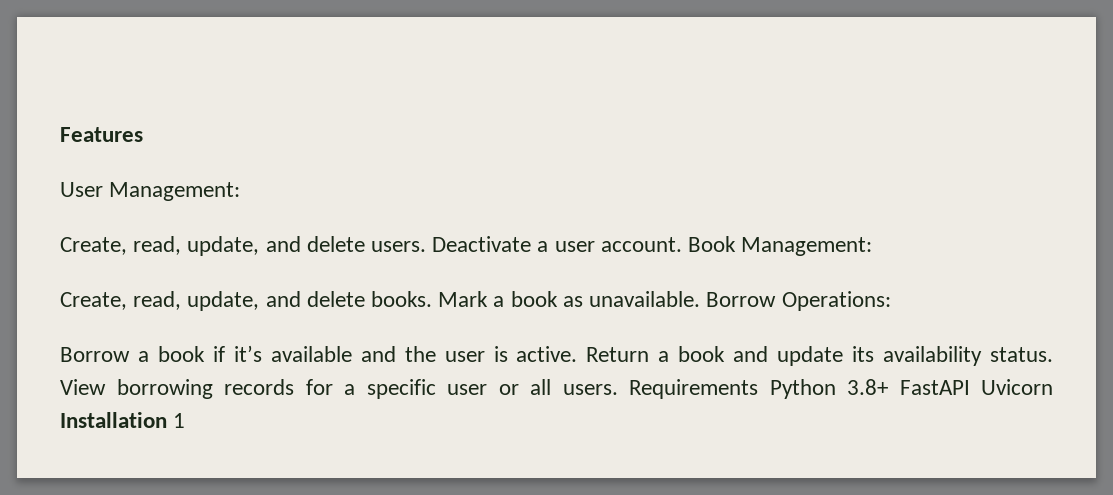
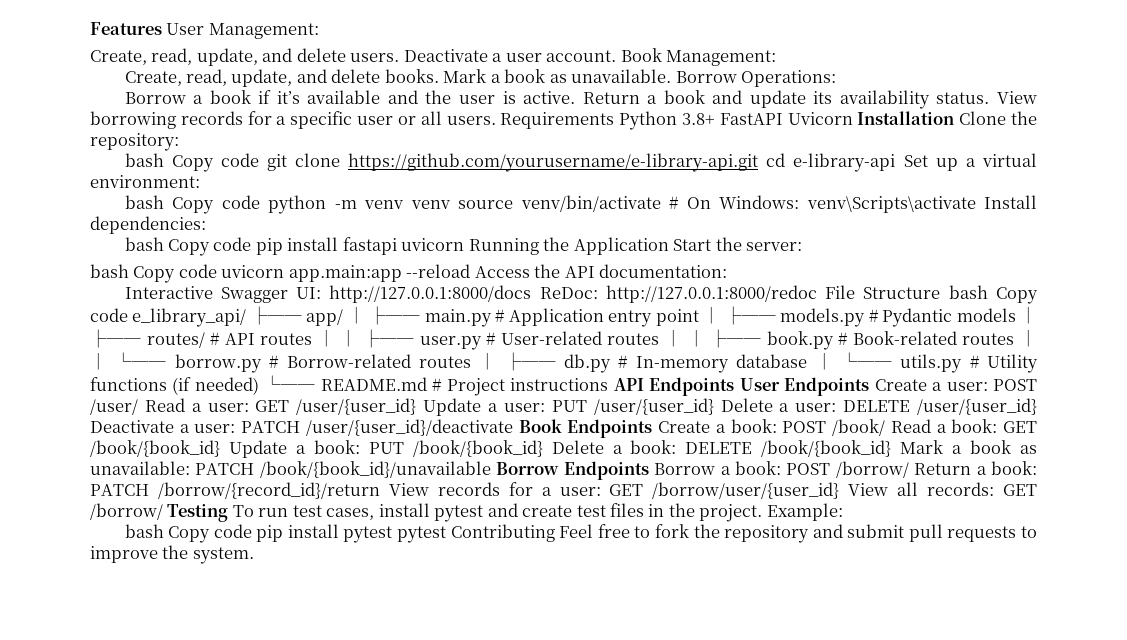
- Features
- User Management:
+ Features User Management:
- Requirements Python 3.8+ FastAPI Uvicorn Installation 1
+ Requirements Python 3.8+ FastAPI Uvicorn Installation Clone the repository:
+ bash Copy code git clone https://github.com/yourusername/e-library-api.git cd e-library-api Set up a virtual environment:
+ bash Copy code python -m venv venv source venv/bin/activate # On Windows: venv\Scripts\activate Install dependencies:
+ bash Copy code pip install fastapi uvicorn Running the Application Start the server:
+ bash Copy code uvicorn app.main:app --reload Access the API documentation:
+ Interactive Swagger UI: http://127.0.0.1:8000/docs ReDoc: http://127.0.0.1:8000/redoc File Structure bash Copy code e_library_api/ ├── app/ │ ├── main.py # Application entry point │ ├── models.py # Pydantic models │ ├── routes/ # API routes │ │ ├── user.py # User-related routes │ │ ├── book.py # Book-related routes │ │ └── borrow.py # Borrow-related routes │ ├── db.py # In-memory database │ └── utils.py # Utility functions (if needed) └── README.md # Project instructions API Endpoints User Endpoints Create a user: POST /user/ Read a user: GET /user/{user_id} Update a user: PUT /user/{user_id} Delete a user: DELETE /user/{user_id} Deactivate a user: PATCH /user/{user_id}/deactivate Book Endpoints Create a book: POST /book/ Read a book: GET /book/{book_id} Update a book: PUT /book/{book_id} Delete a book: DELETE /book/{book_id} Mark a book as unavailable: PATCH /book/{book_id}/unavailable Borrow Endpoints Borrow a book: POST /borrow/ Return a book: PATCH /borrow/{record_id}/return View records for a user: GET /borrow/user/{user_id} View all records: GET /borrow/ Testing To run test cases, install pytest and create test files in the project. Example:
+ bash Copy code pip install pytest pytest Contributing Feel free to fork the repository and submit pull requests to improve the system.

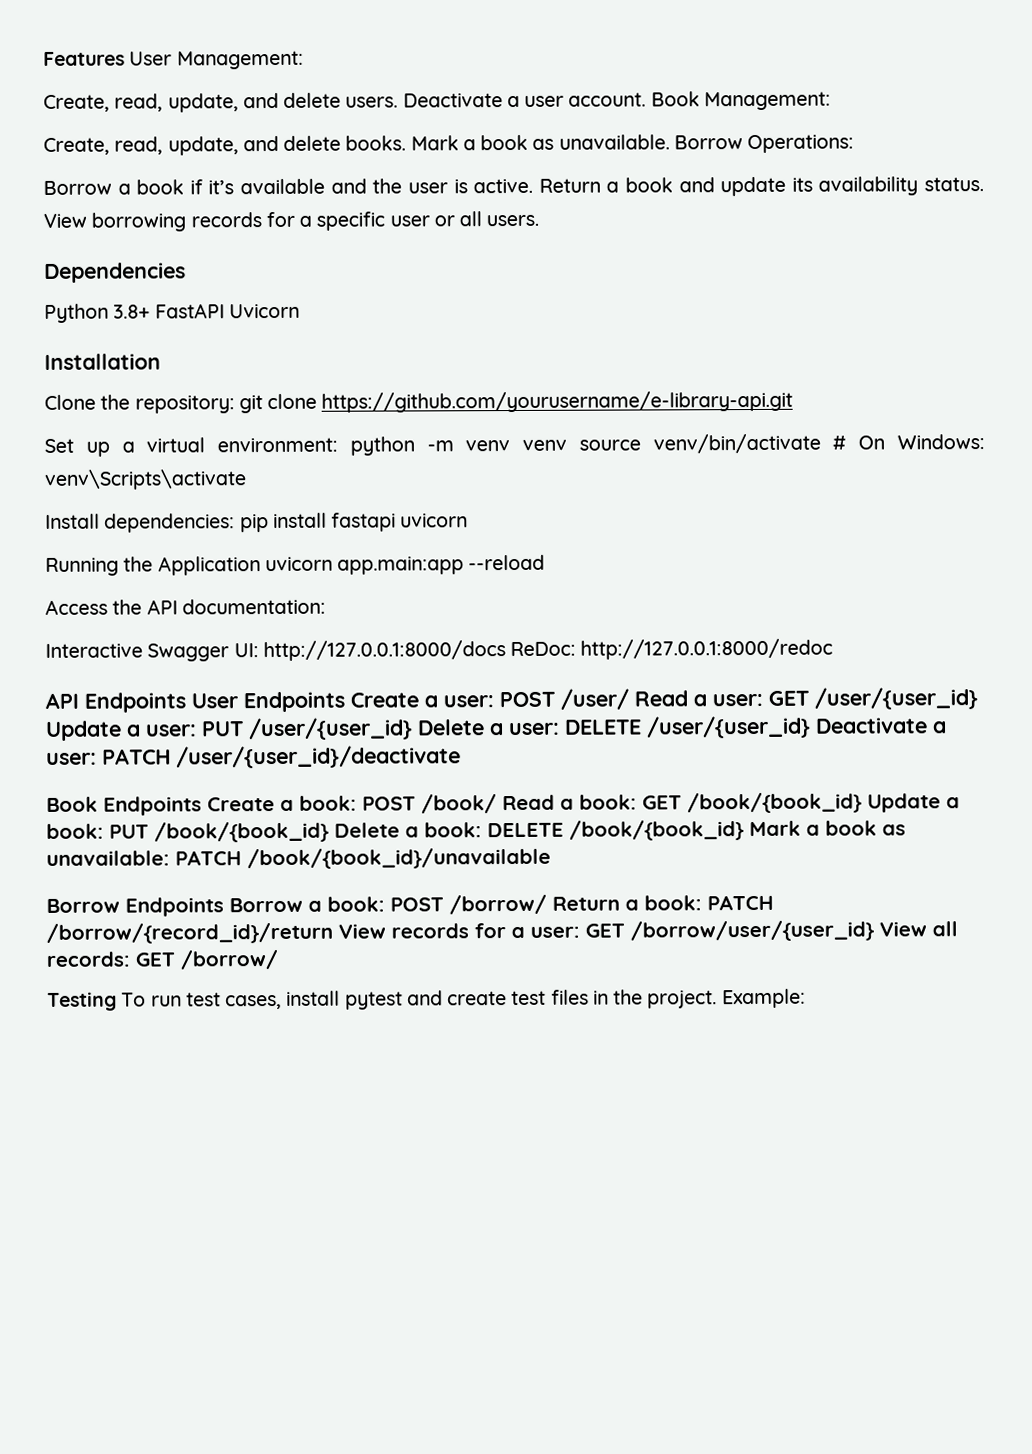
- View borrowing records for a specific user or all users. Requirements Python 3.8+ FastAPI Uvicorn Installation Clone the repository:
- bash Copy code git clone https://github.com/yourusername/e-library-api.git cd e-library-api Set up a virtual environment:
- bash Copy code python -m venv venv source venv/bin/activate # On Windows: venv\Scripts\activate Install dependencies:
- bash Copy code pip install fastapi uvicorn Running the Application Start the server:
- bash Copy code uvicorn app.main:app --reload Access the API documentation:
+ View borrowing records for a specific user or all users.
+ Dependencies
+ Python 3.8+ FastAPI Uvicorn
+ Installation
+ Clone the repository: git clone https://github.com/yourusername/e-library-api.git
+ Set up a virtual environment: python -m venv venv source venv/bin/activate # On Windows: venv\Scripts\activate
+ Install dependencies: pip install fastapi uvicorn
+ Running the Application uvicorn app.main:app --reload
+ Access the API documentation:
- http://127.0.0.1:8000/redoc File Structure bash Copy code e_library_api/ ├── app/ │ ├── main.py # Application entry point │ ├── models.py # Pydantic models │ ├── routes/ # API routes │ │ ├── user.py # User-related routes │ │ ├── book.py # Book-related routes │ │ └── borrow.py # Borrow-related routes │ ├── db.py # In-memory database │ └── utils.py # Utility functions (if needed) └── README.md # Project instructions API Endpoints User Endpoints Create a user:
+ http://127.0.0.1:8000/redoc
+ API Endpoints User Endpoints Create a user:
- PATCH /user/{user_id}/deactivate Book Endpoints Create a book:
+ PATCH /user/{user_id}/deactivate
+ Book Endpoints Create a book:
- PATCH /book/{book_id}/unavailable Borrow Endpoints Borrow a book:
+ PATCH /book/{book_id}/unavailable
+ Borrow Endpoints Borrow a book:
- GET /borrow/ Testing To run test cases, install pytest and create test files in the project.
+ GET /borrow/
+ Testing To run test cases, install pytest and create test files in the project.
- bash Copy code pip install pytest pytest Contributing Feel free to fork the repository and submit pull requests to improve the system.

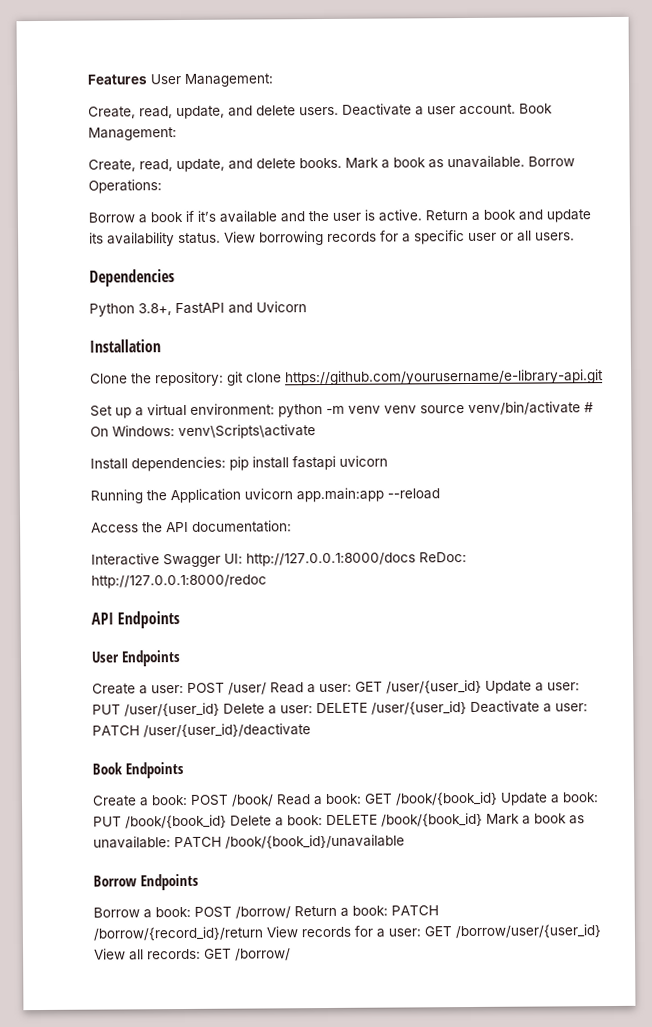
- Python 3.8+ FastAPI Uvicorn
+ Python 3.8+, FastAPI and Uvicorn
- API Endpoints User Endpoints Create a user: POST /user/ Read a user: GET /user/{user_id} Update a user: PUT /user/{user_id} Delete a user: DELETE /user/{user_id} Deactivate a user: PATCH /user/{user_id}/deactivate
+ API Endpoints
+ User Endpoints
+ Create a user: POST /user/ Read a user: GET /user/{user_id} Update a user: PUT /user/{user_id} Delete a user: DELETE /user/{user_id} Deactivate a user: PATCH /user/{user_id}/deactivate
- Book Endpoints Create a book: POST /book/ Read a book: GET /book/{book_id} Update a book: PUT /book/{book_id} Delete a book: DELETE /book/{book_id} Mark a book as unavailable: PATCH /book/{book_id}/unavailable
+ Book Endpoints
+ Create a book: POST /book/ Read a book: GET /book/{book_id} Update a book: PUT /book/{book_id} Delete a book: DELETE /book/{book_id} Mark a book as unavailable: PATCH /book/{book_id}/unavailable
- Borrow Endpoints Borrow a book: POST /borrow/ Return a book: PATCH /borrow/{record_id}/return View records for a user: GET /borrow/user/{user_id} View all records: GET /borrow/
+ Borrow Endpoints
+ Borrow a book: POST /borrow/ Return a book: PATCH /borrow/{record_id}/return View records for a user: GET /borrow/user/{user_id} View all records: GET /borrow/
- Testing To run test cases, install pytest and create test files in the project. Example:

